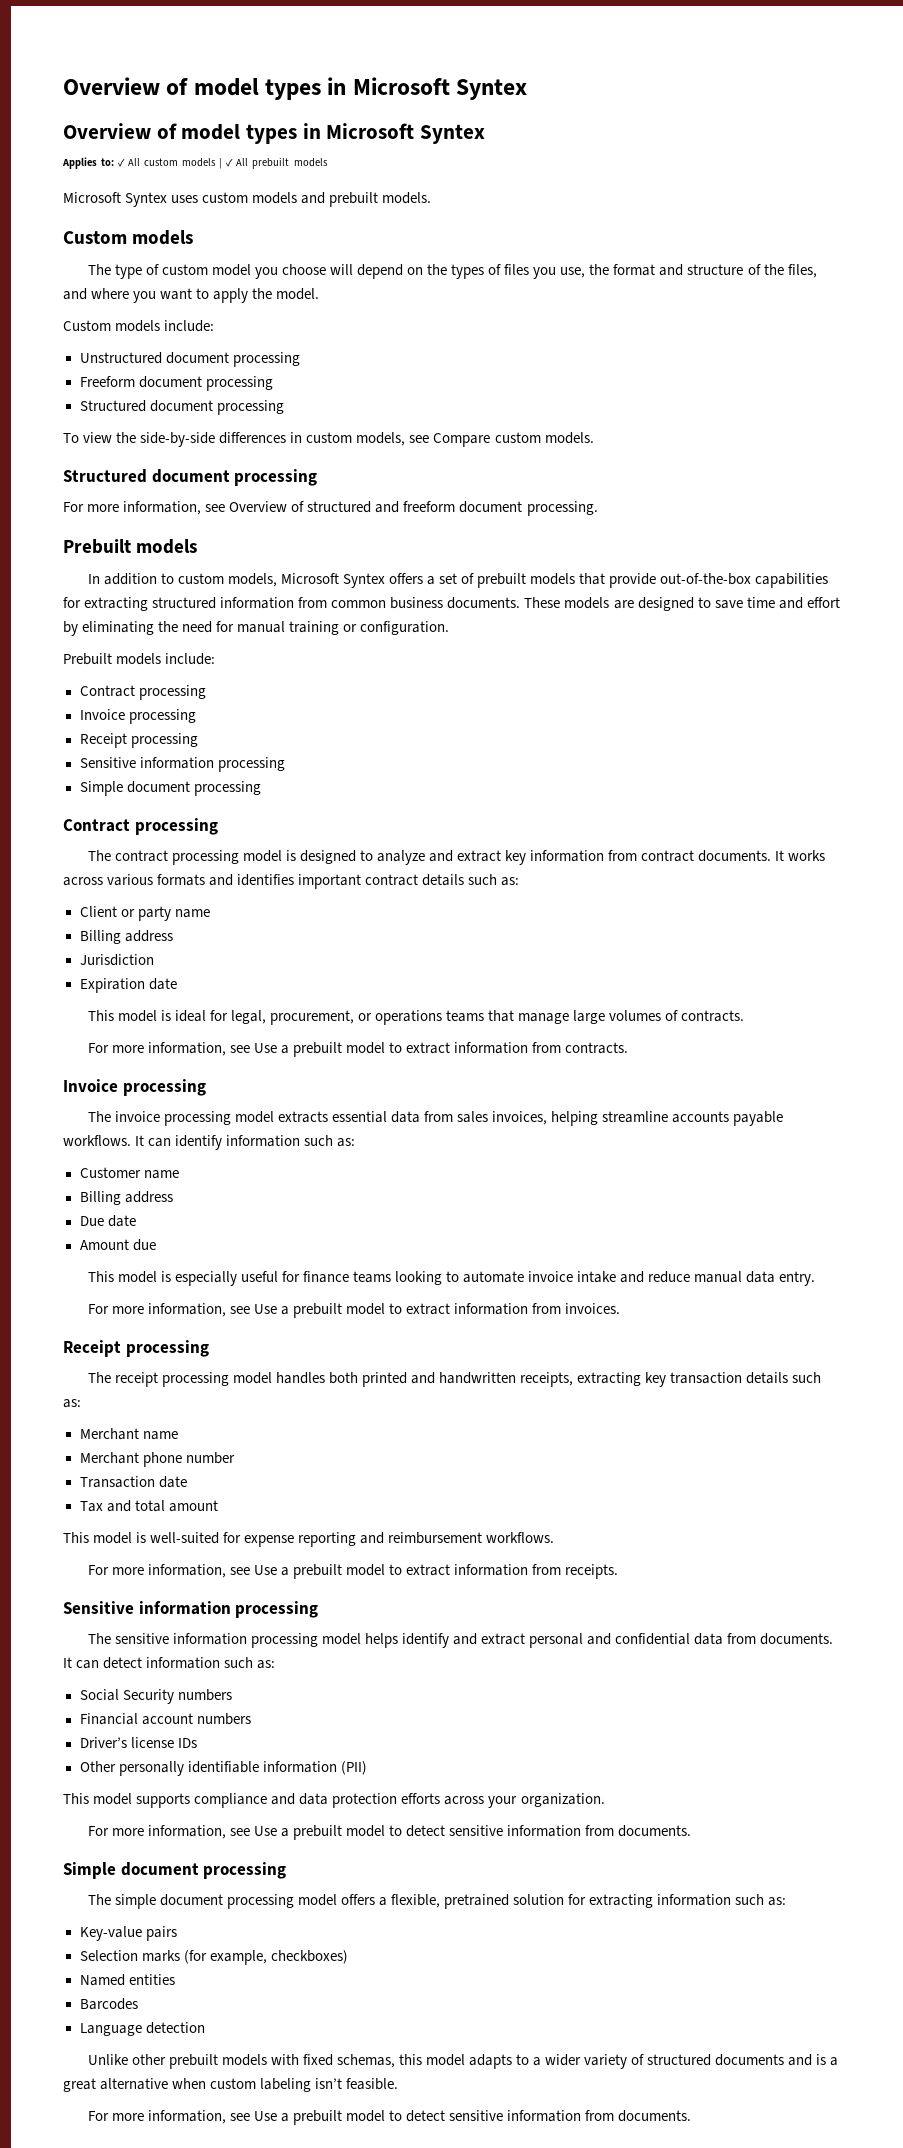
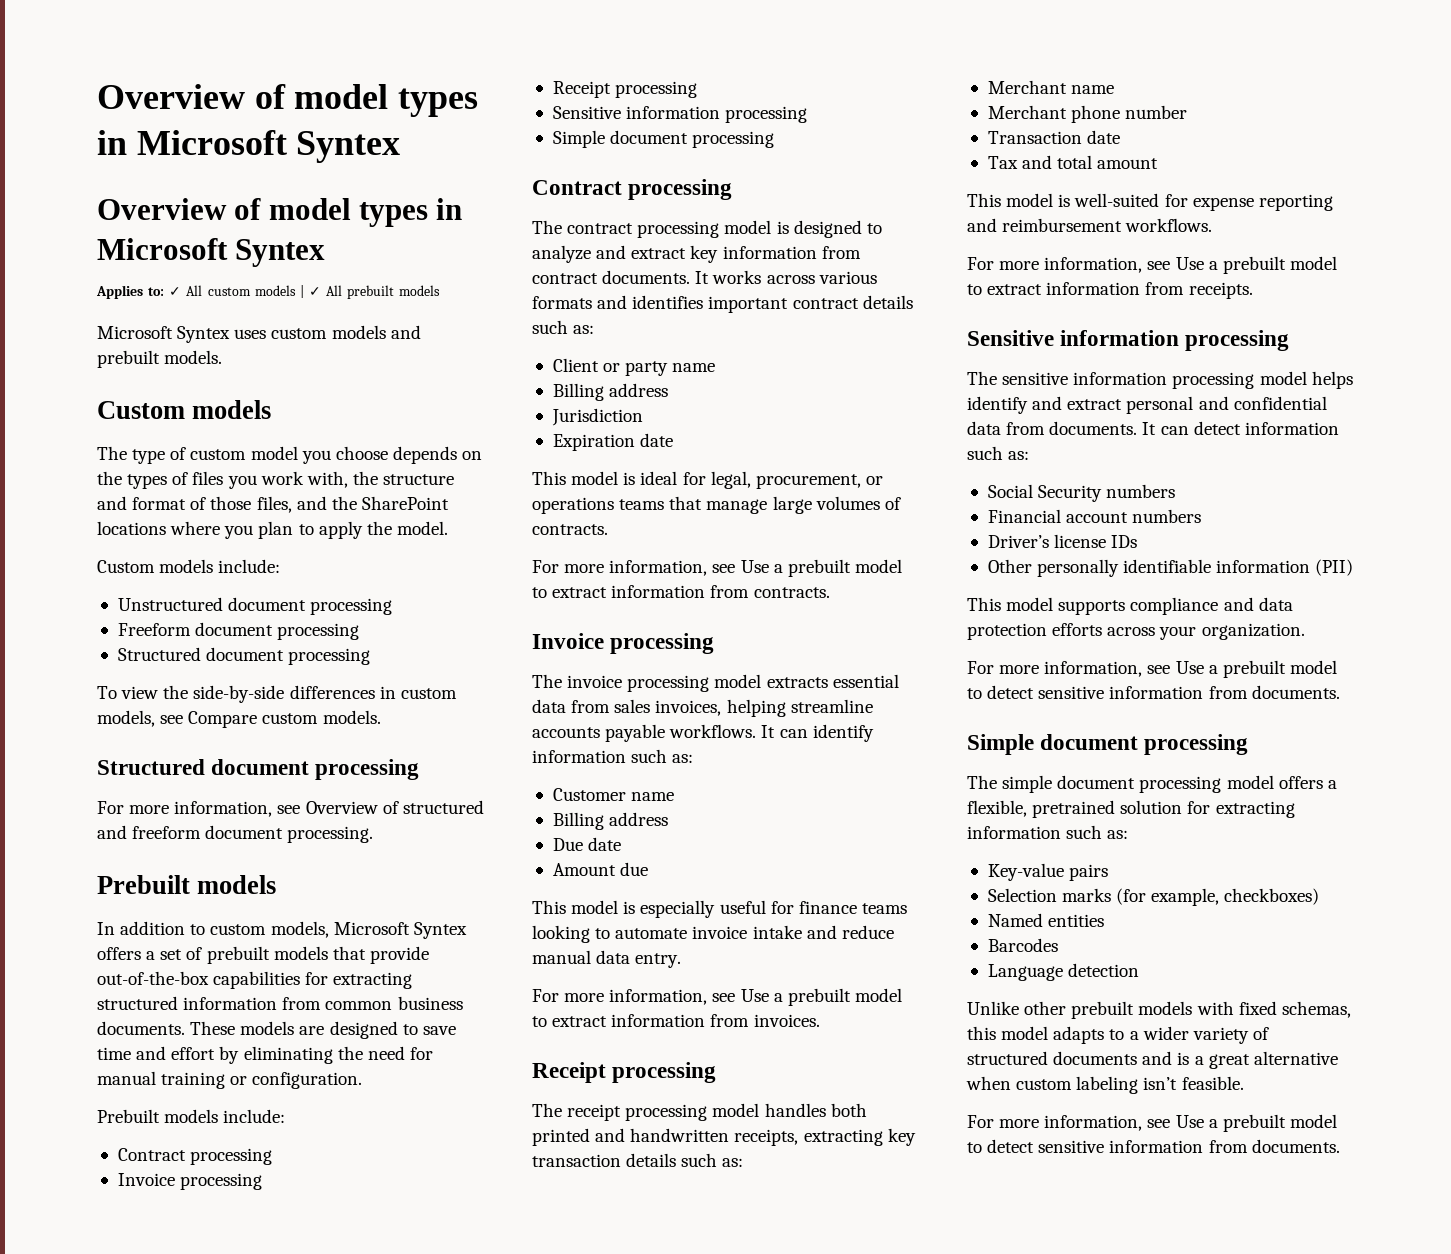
- The type of custom model you choose will depend on the types of files you use, the format and structure of the files, and where you want to apply the model.
+ The type of custom model you choose depends on the types of files you work with, the structure and format of those files, and the SharePoint locations where you plan to apply the model.

